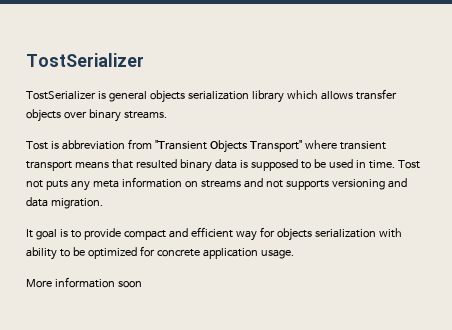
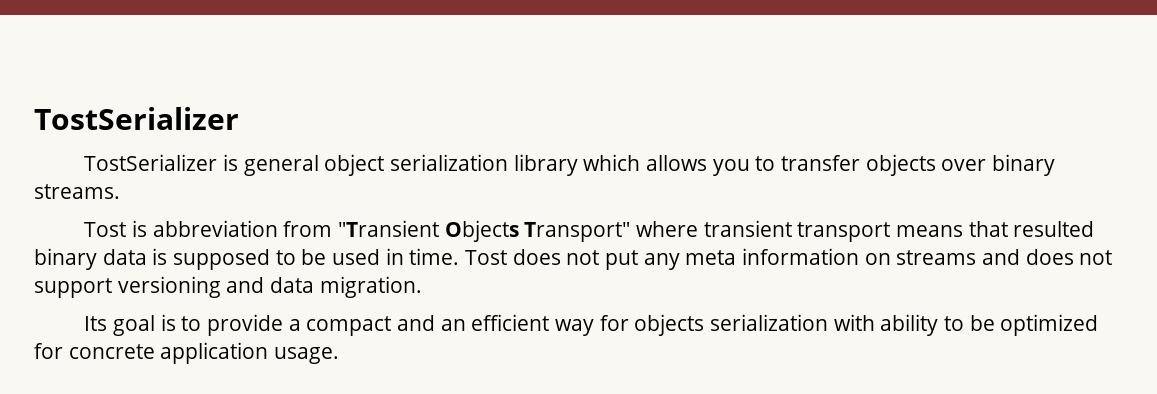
- TostSerializer is general objects serialization library which allows transfer objects over binary streams.
+ TostSerializer is general object serialization library which allows you to transfer objects over binary streams.
- Tost not puts any meta information on streams and not supports versioning and data migration.
+ Tost does not put any meta information on streams and does not support versioning and data migration.
- It goal is to provide compact and efficient way for objects serialization with ability to be optimized for concrete application usage.
+ Its goal is to provide a compact and an efficient way for objects serialization with ability to be optimized for concrete application usage.
- More information soon

